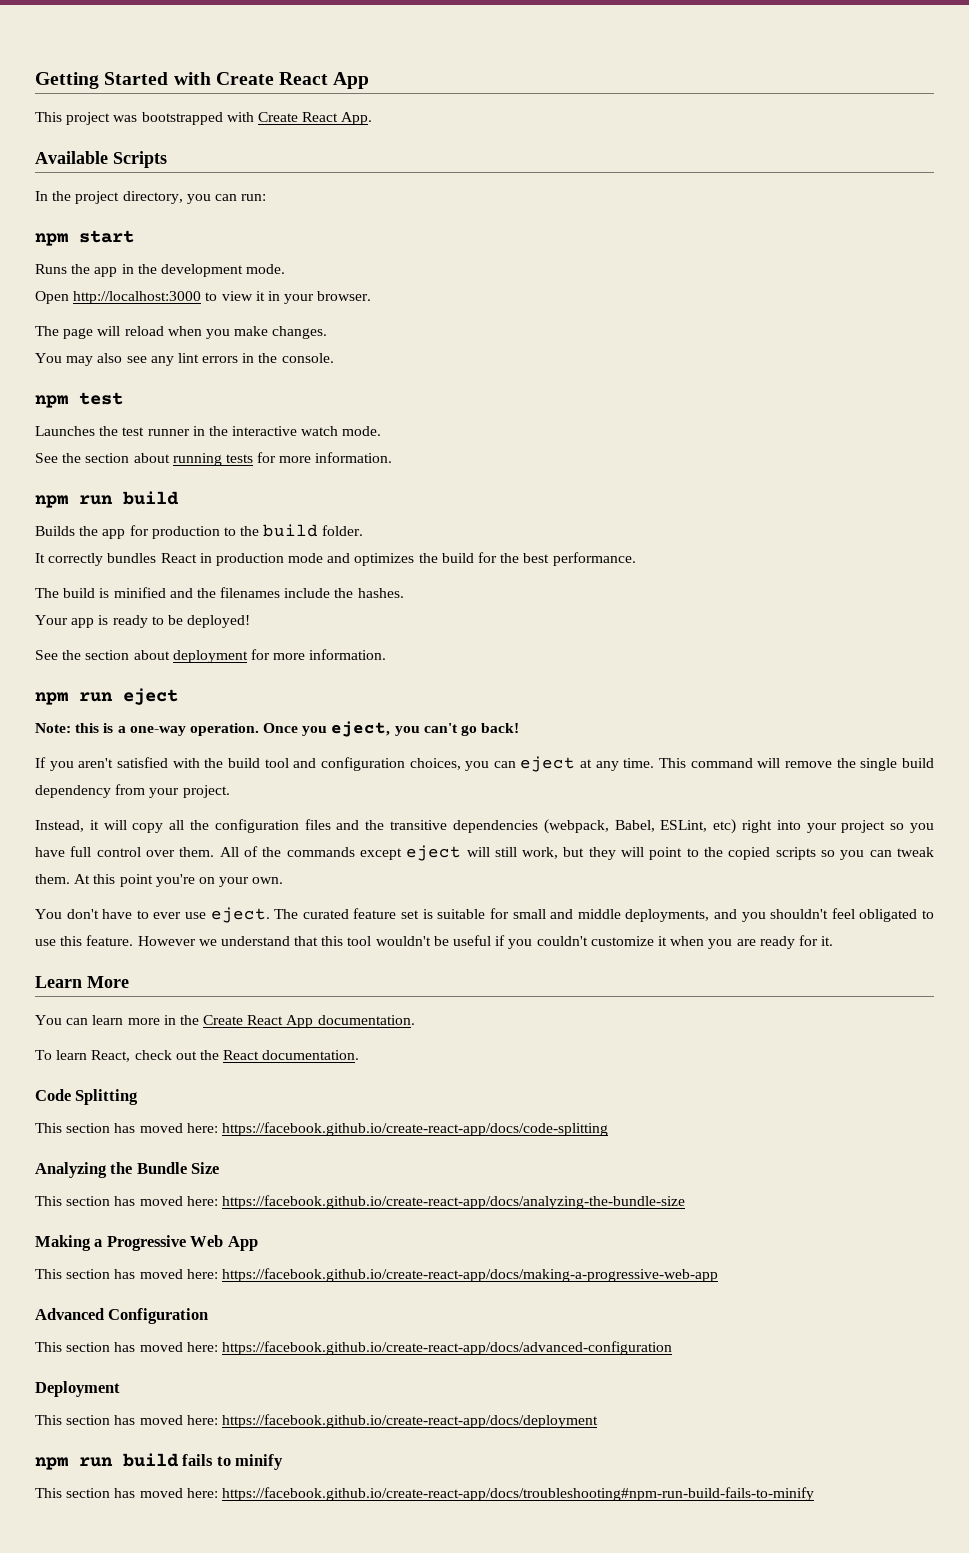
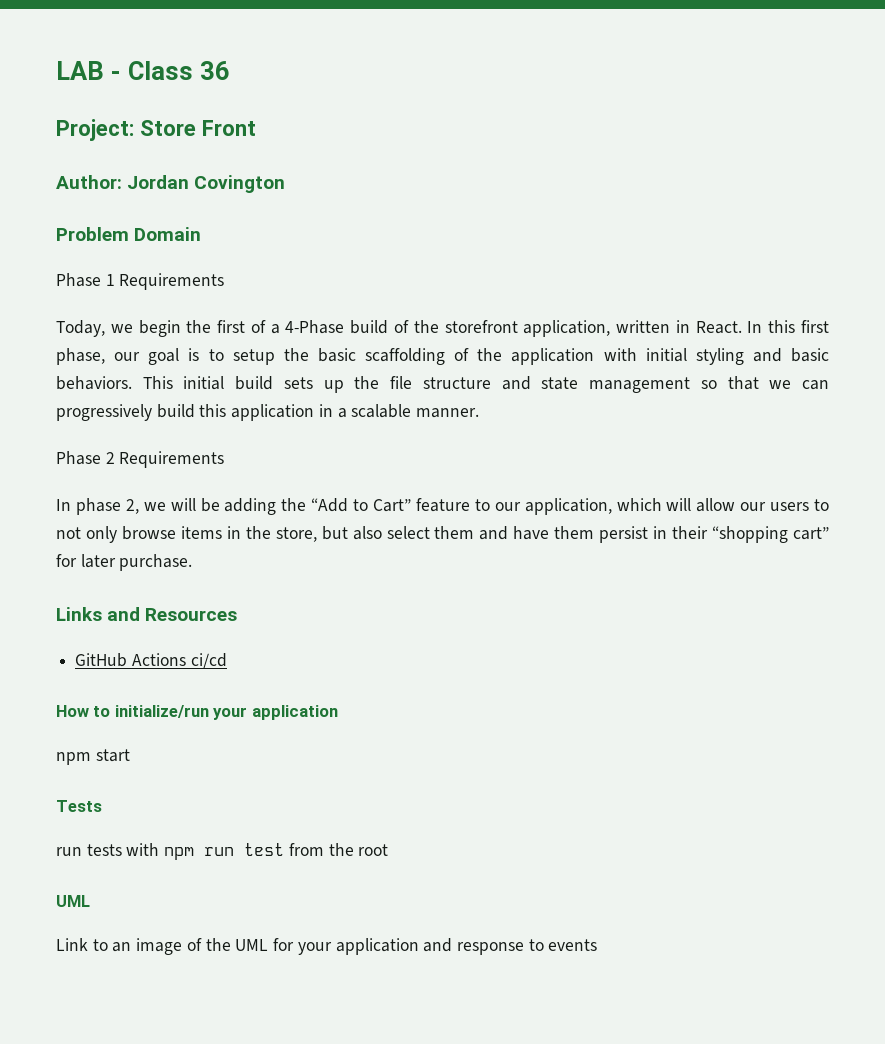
- Getting Started with Create React App
- This project was bootstrapped with Create React App.
- Available Scripts
- In the project directory, you can run:
+ LAB - Class 36
+ Project: Store Front
+ Author: Jordan Covington
+ Problem Domain
+ Phase 1 Requirements
+ Today, we begin the first of a 4-Phase build of the storefront application, written in React. In this first phase, our goal is to setup the basic scaffolding of the application with initial styling and basic behaviors. This initial build sets up the file structure and state management so that we can progressively build this application in a scalable manner.
+ Phase 2 Requirements
+ In phase 2, we will be adding the “Add to Cart” feature to our application, which will allow our users to not only browse items in the store, but also select them and have them persist in their “shopping cart” for later purchase.
+ Links and Resources
+ GitHub Actions ci/cd
+ How to initialize/run your application
  npm start
- Runs the app in the development mode.
- Open http://localhost:3000 to view it in your browser.
- The page will reload when you make changes.
- You may also see any lint errors in the console.
- npm test
- Launches the test runner in the interactive watch mode.
- See the section about running tests for more information.
- npm run build
- Builds the app for production to the build folder.
- It correctly bundles React in production mode and optimizes the build for the best performance.
- The build is minified and the filenames include the hashes.
- Your app is ready to be deployed!
- See the section about deployment for more information.
- npm run eject
- Note: this is a one-way operation. Once you eject, you can't go back!
- If you aren't satisfied with the build tool and configuration choices, you can eject at any time. This command will remove the single build dependency from your project.
- Instead, it will copy all the configuration files and the transitive dependencies (webpack, Babel, ESLint, etc) right into your project so you have full control over them. All of the commands except eject will still work, but they will point to the copied scripts so you can tweak them. At this point you're on your own.
- You don't have to ever use eject. The curated feature set is suitable for small and middle deployments, and you shouldn't feel obligated to use this feature. However we understand that this tool wouldn't be useful if you couldn't customize it when you are ready for it.
- Learn More
- You can learn more in the Create React App documentation.
- To learn React, check out the React documentation.
- Code Splitting
- This section has moved here: https://facebook.github.io/create-react-app/docs/code-splitting
- Analyzing the Bundle Size
- This section has moved here: https://facebook.github.io/create-react-app/docs/analyzing-the-bundle-size
- Making a Progressive Web App
- This section has moved here: https://facebook.github.io/create-react-app/docs/making-a-progressive-web-app
- Advanced Configuration
- This section has moved here: https://facebook.github.io/create-react-app/docs/advanced-configuration
- Deployment
- This section has moved here: https://facebook.github.io/create-react-app/docs/deployment
- npm run build fails to minify
- This section has moved here: https://facebook.github.io/create-react-app/docs/troubleshooting#npm-run-build-fails-to-minify
+ Tests
+ run tests with npm run test from the root
+ UML
+ Link to an image of the UML for your application and response to events

